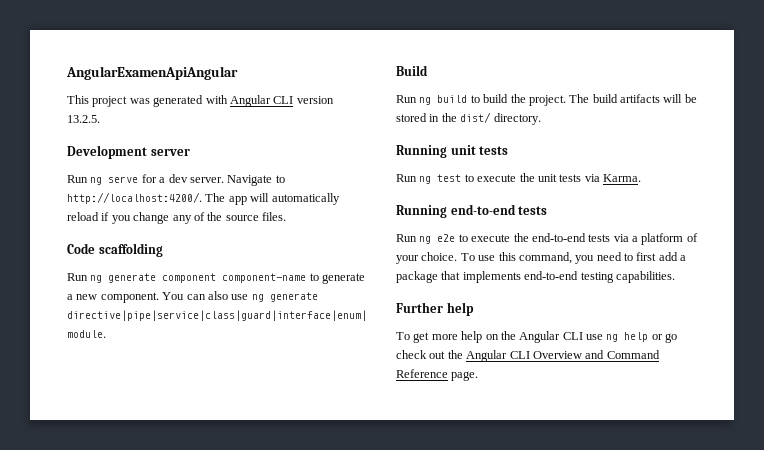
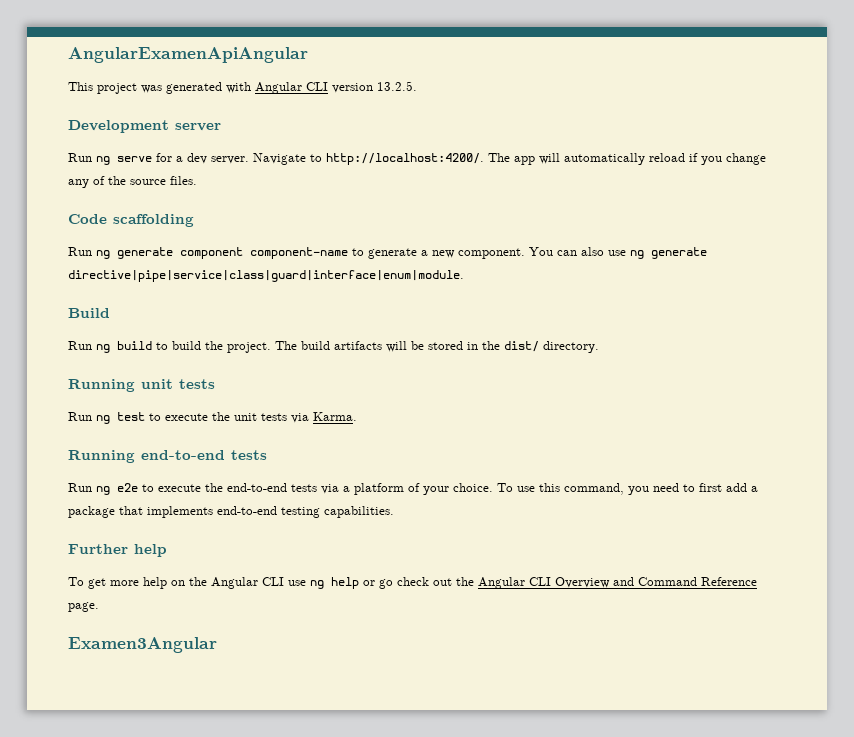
+ Examen3Angular

